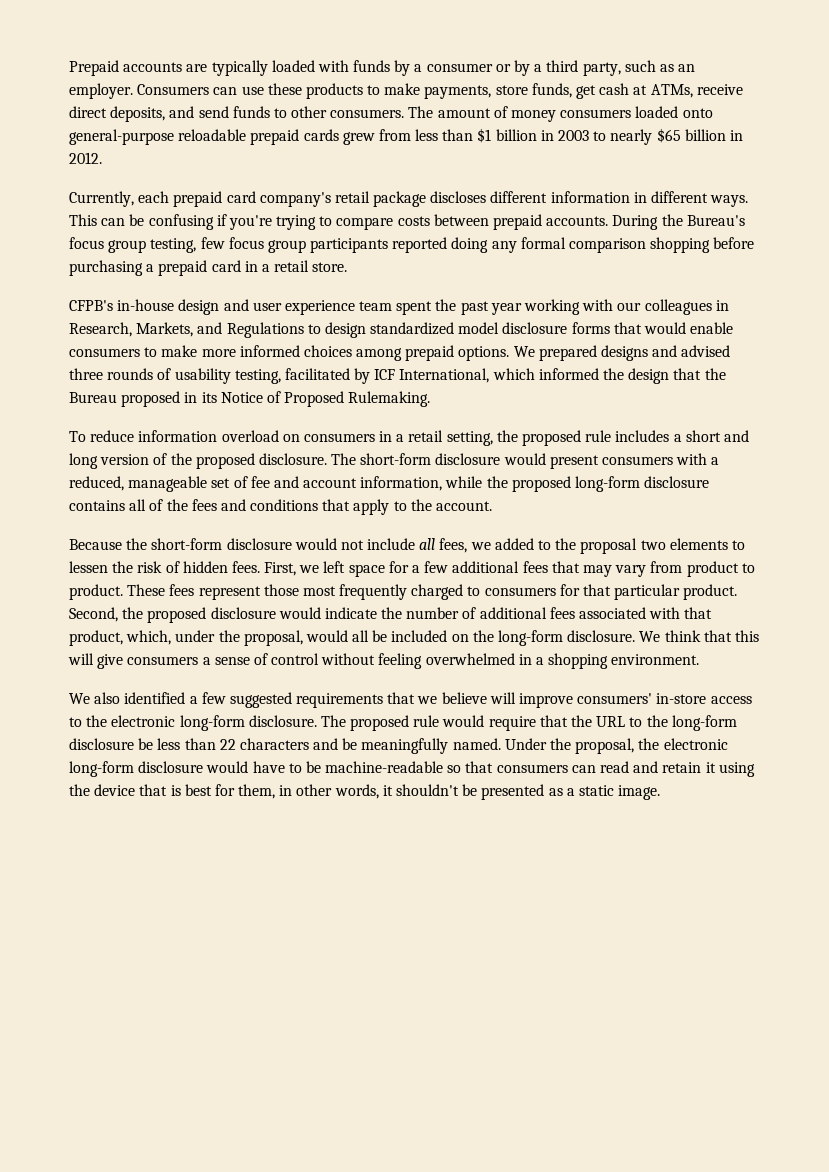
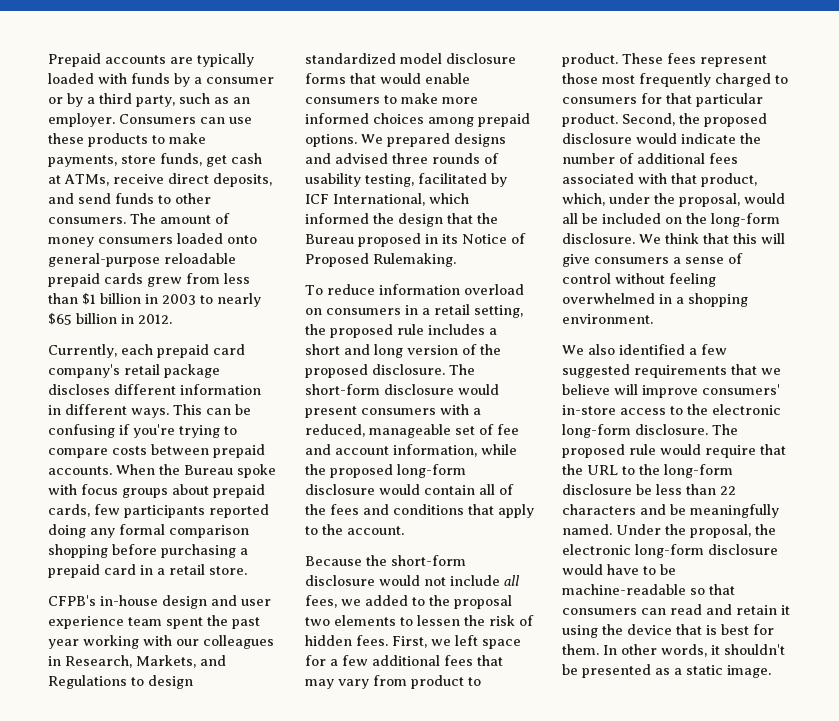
- During the Bureau's focus group testing, few focus group participants reported doing any formal comparison shopping before purchasing a prepaid card in a retail store.
+ When the Bureau spoke with focus groups about prepaid cards, few participants reported doing any formal comparison shopping before purchasing a prepaid card in a retail store.
- The short-form disclosure would present consumers with a reduced, manageable set of fee and account information, while the proposed long-form disclosure contains all of the fees and conditions that apply to the account.
+ The short-form disclosure would present consumers with a reduced, manageable set of fee and account information, while the proposed long-form disclosure would contain all of the fees and conditions that apply to the account.
- Under the proposal, the electronic long-form disclosure would have to be machine-readable so that consumers can read and retain it using the device that is best for them, in other words, it shouldn't be presented as a static image.
+ Under the proposal, the electronic long-form disclosure would have to be machine-readable so that consumers can read and retain it using the device that is best for them. In other words, it shouldn't be presented as a static image.

